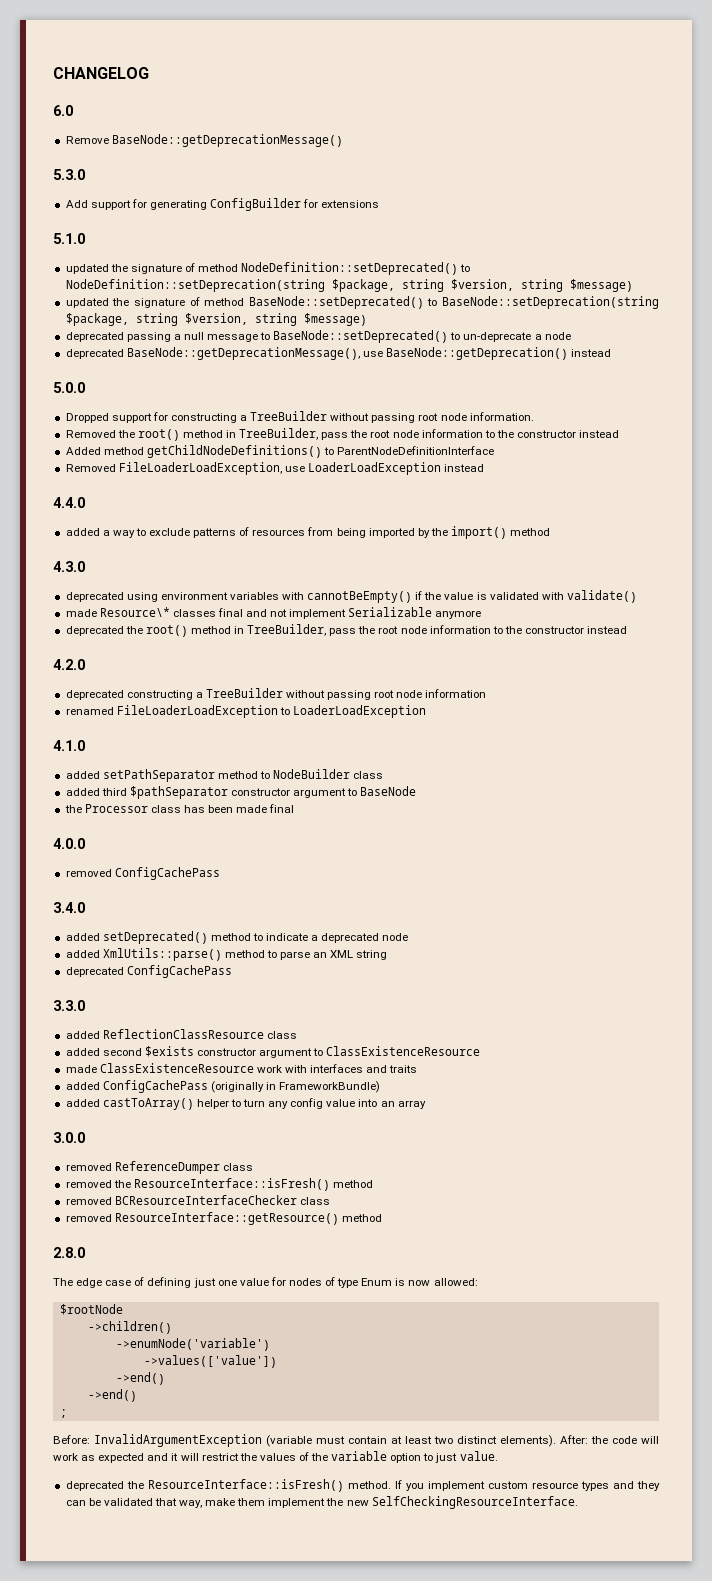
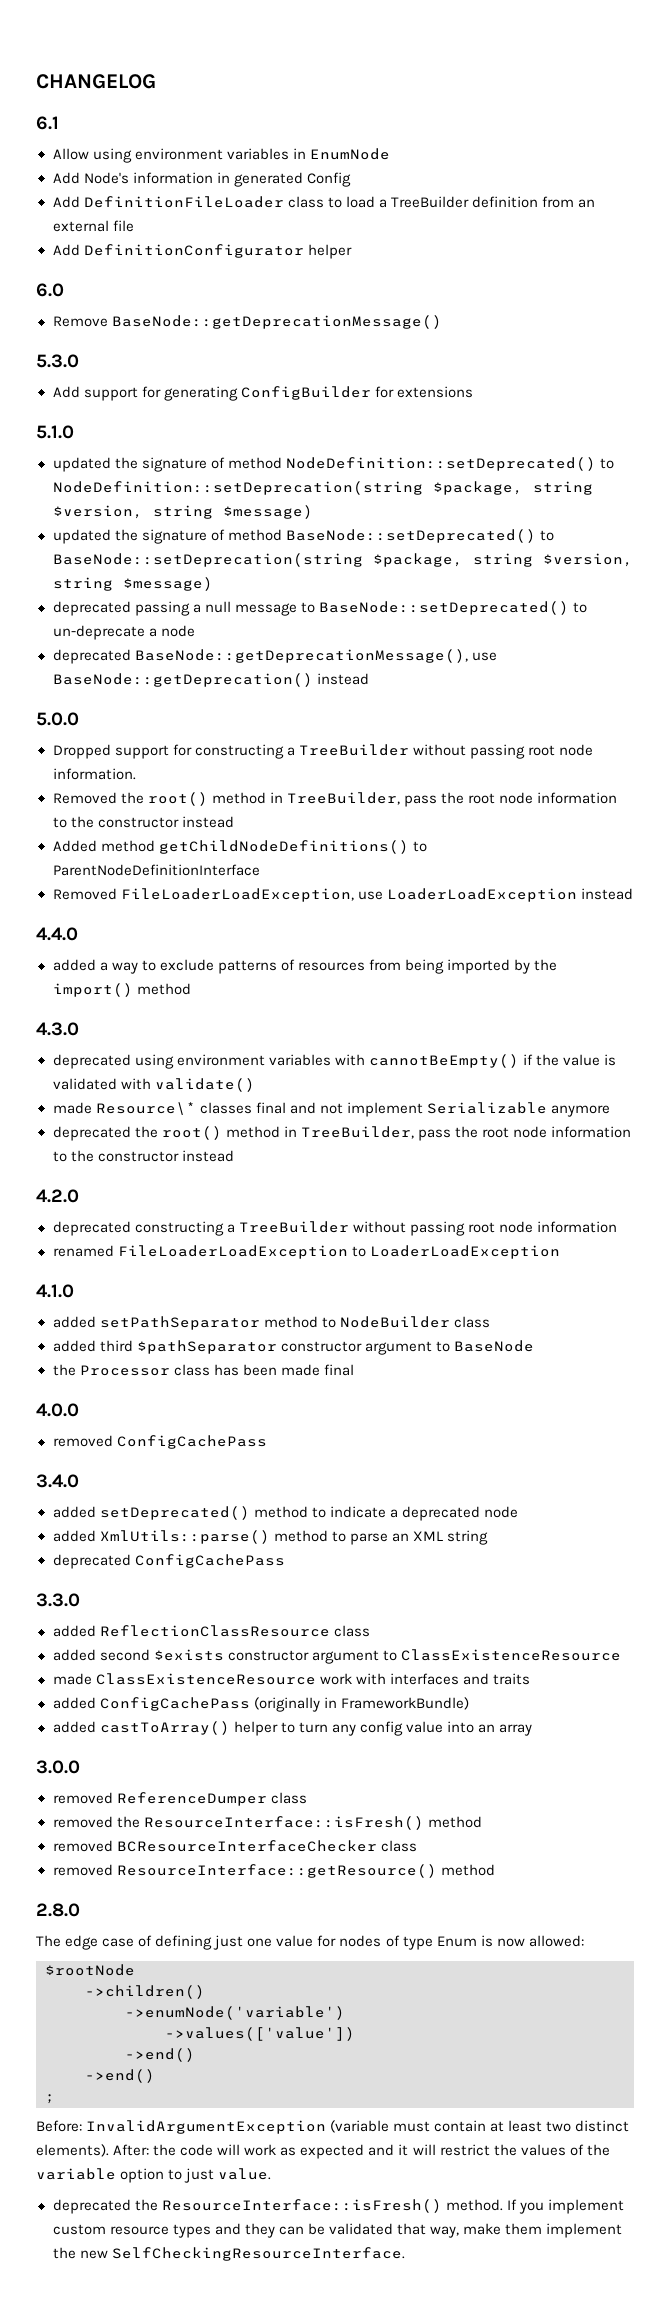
+ 6.1
+ Allow using environment variables in EnumNode
+ Add Node's information in generated Config
+ Add DefinitionFileLoader class to load a TreeBuilder definition from an external file
+ Add DefinitionConfigurator helper

